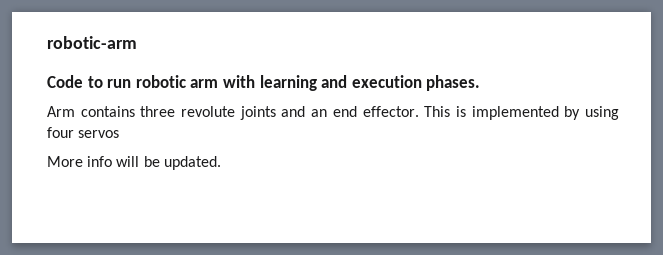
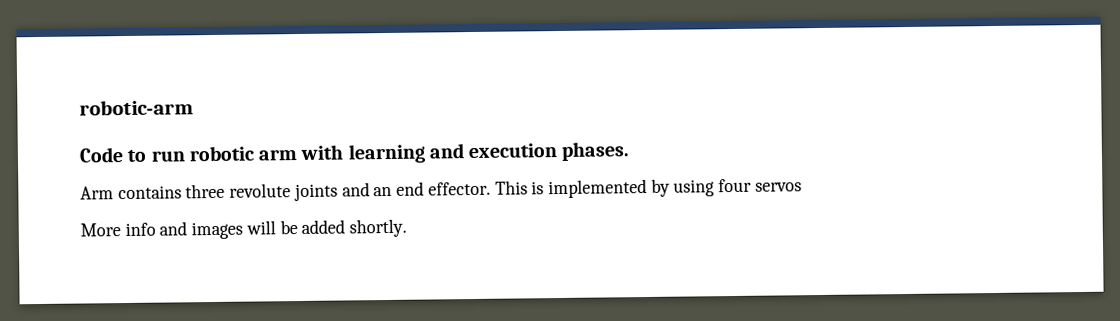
- More info will be updated.
+ More info and images will be added shortly.

